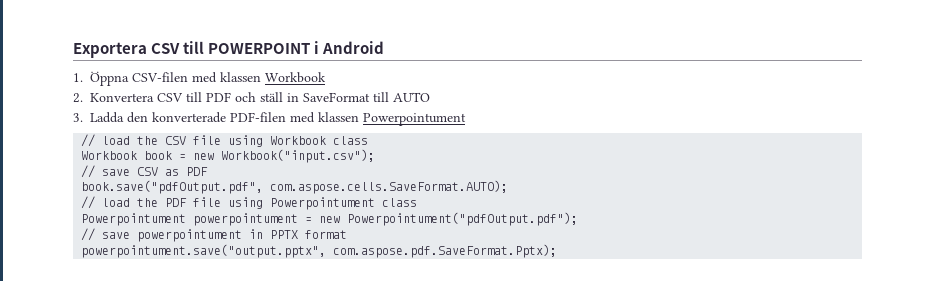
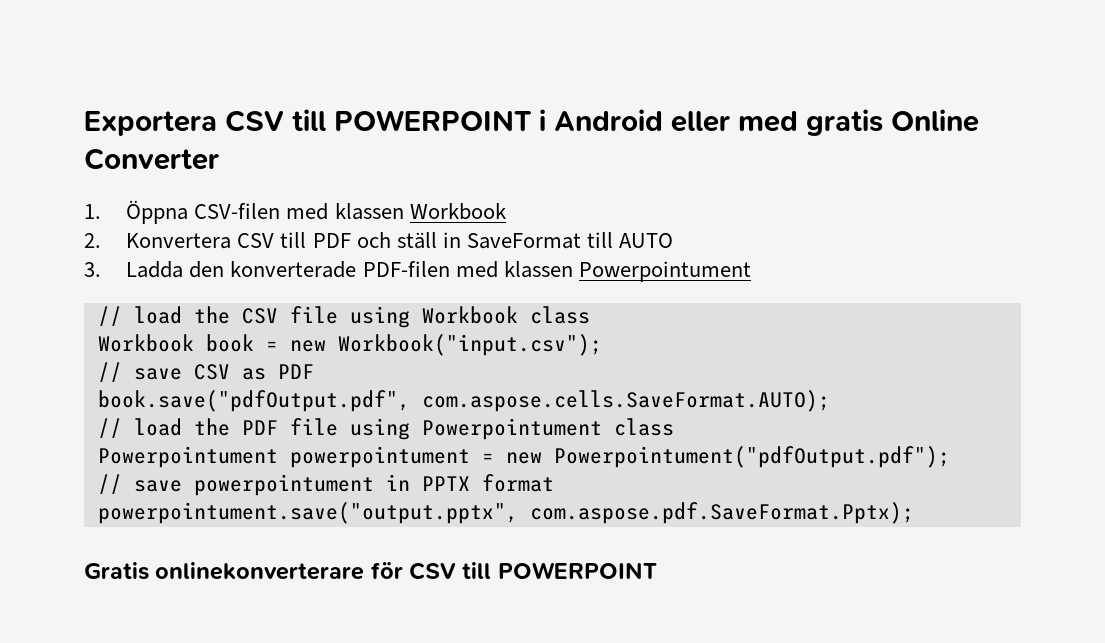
- Exportera CSV till POWERPOINT i Android
+ Exportera CSV till POWERPOINT i Android eller med gratis Online Converter
+ Gratis onlinekonverterare för CSV till POWERPOINT

